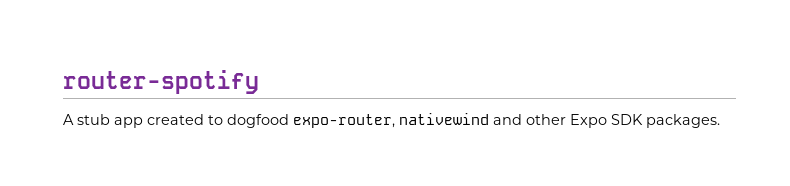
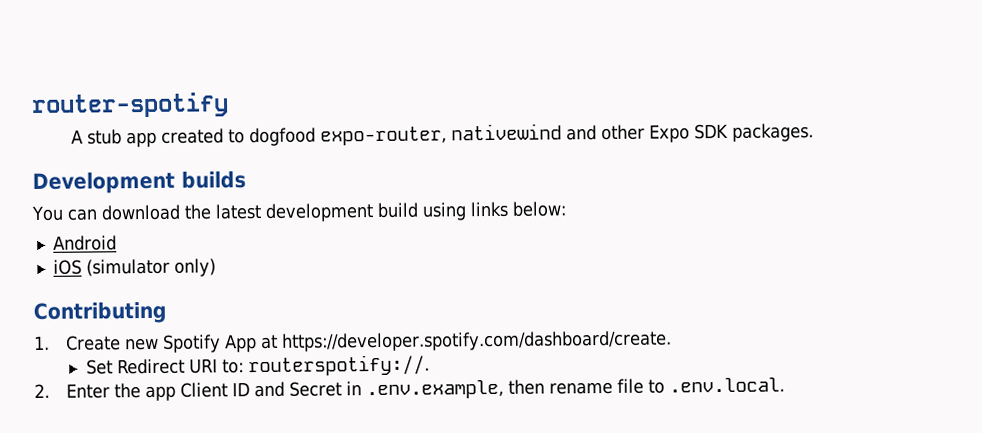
+ Development builds
+ You can download the latest development build using links below:
+ Android
+ iOS (simulator only)
+ Contributing
+ 1. Create new Spotify App at https://developer.spotify.com/dashboard/create.
+ Set Redirect URI to: routerspotify://.
+ 2. Enter the app Client ID and Secret in .env.example, then rename file to .env.local.

